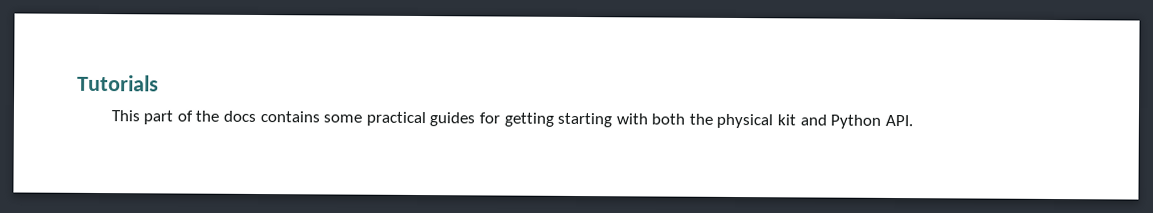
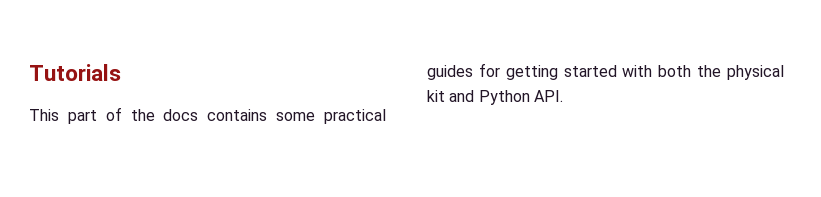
- This part of the docs contains some practical guides for getting starting with both the physical kit and Python API.
+ This part of the docs contains some practical guides for getting started with both the physical kit and Python API.

